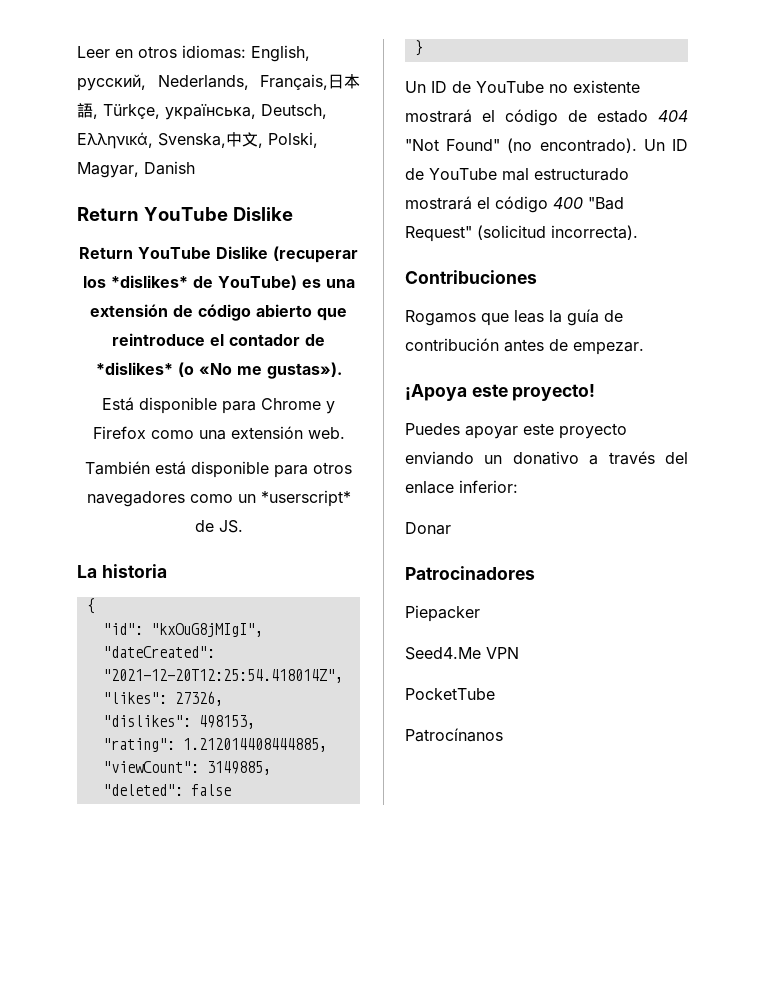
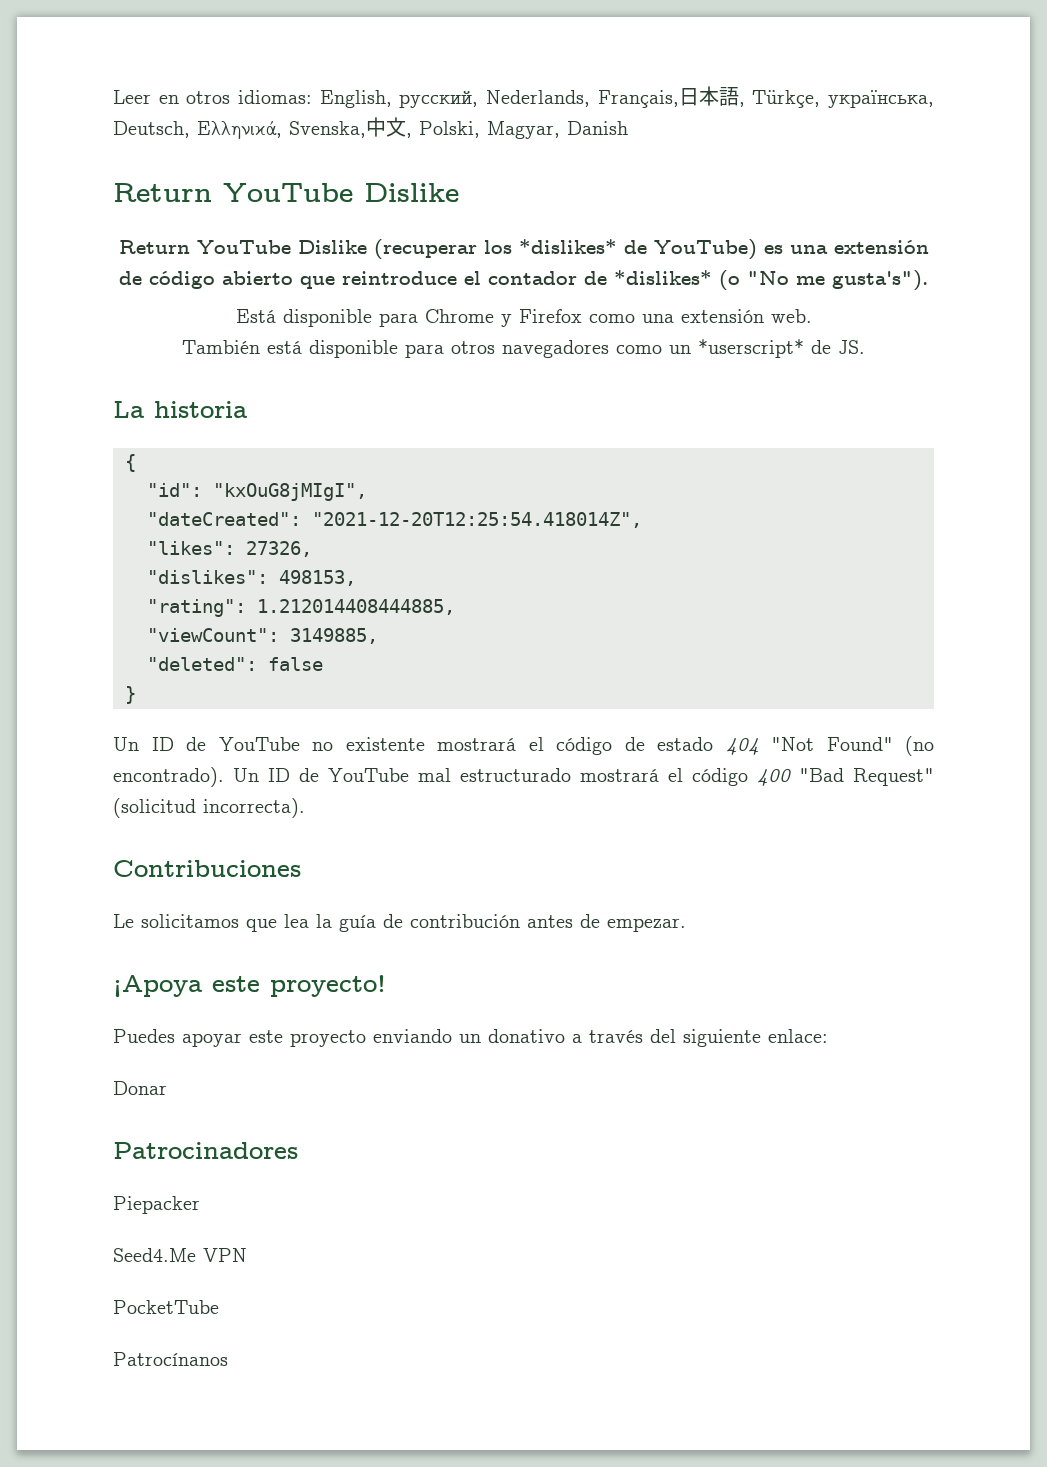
- Return YouTube Dislike (recuperar los *dislikes* de YouTube) es una extensión de código abierto que reintroduce el contador de *dislikes* (o «No me gustas»).
+ Return YouTube Dislike (recuperar los *dislikes* de YouTube) es una extensión de código abierto que reintroduce el contador de *dislikes* (o "No me gusta's").
- Rogamos que leas la guía de contribución antes de empezar.
+ Le solicitamos que lea la guía de contribución antes de empezar.
- Puedes apoyar este proyecto enviando un donativo a través del enlace inferior:
+ Puedes apoyar este proyecto enviando un donativo a través del siguiente enlace:

